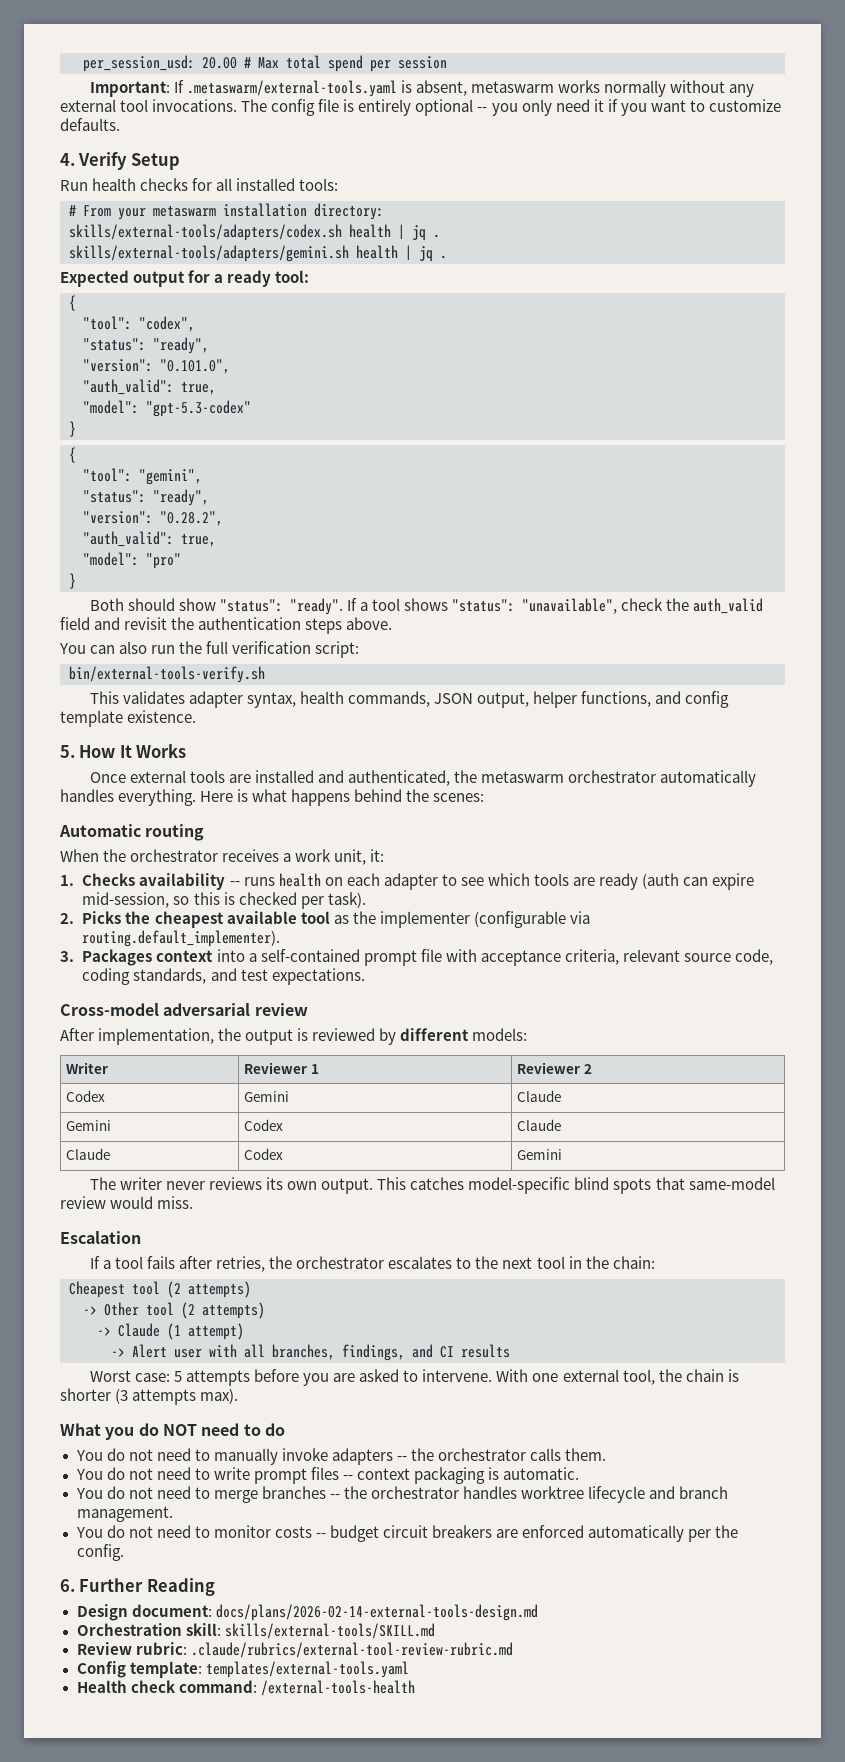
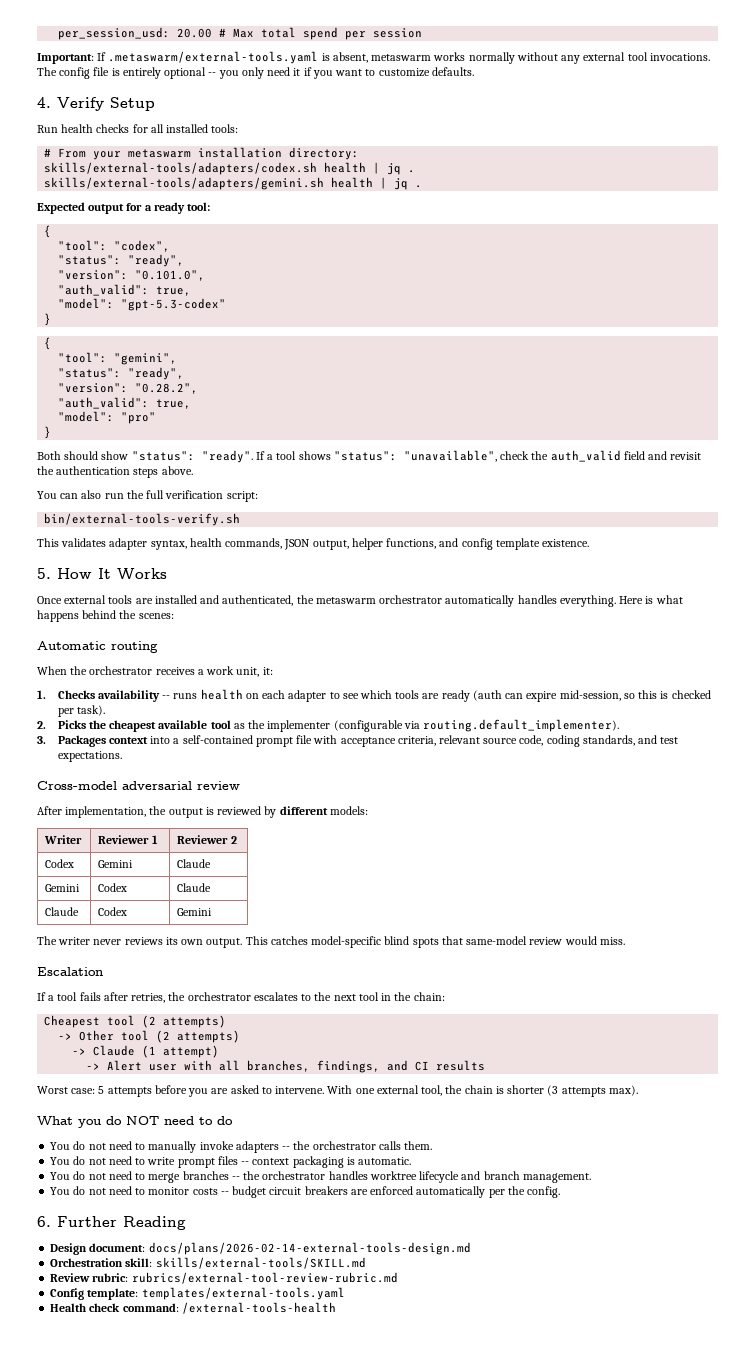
- Review rubric: .claude/rubrics/external-tool-review-rubric.md
+ Review rubric: rubrics/external-tool-review-rubric.md

